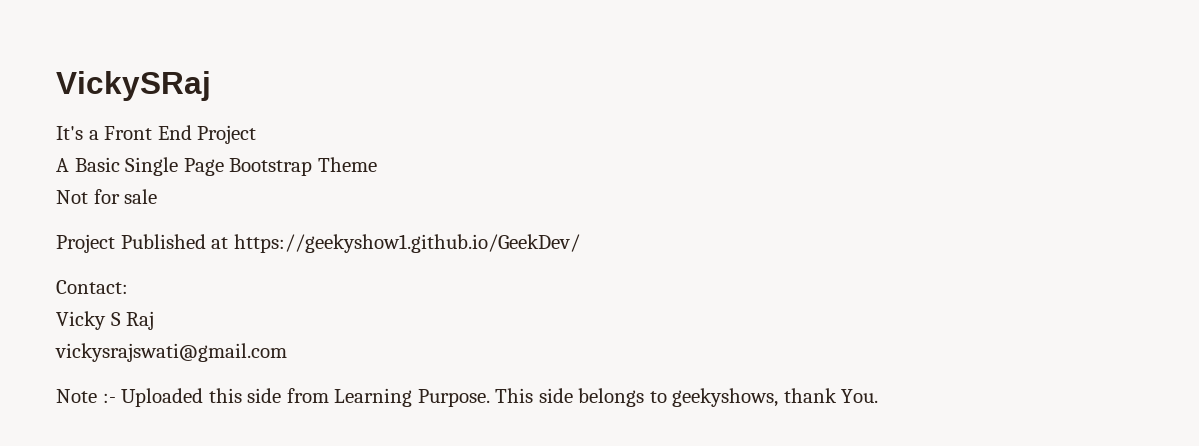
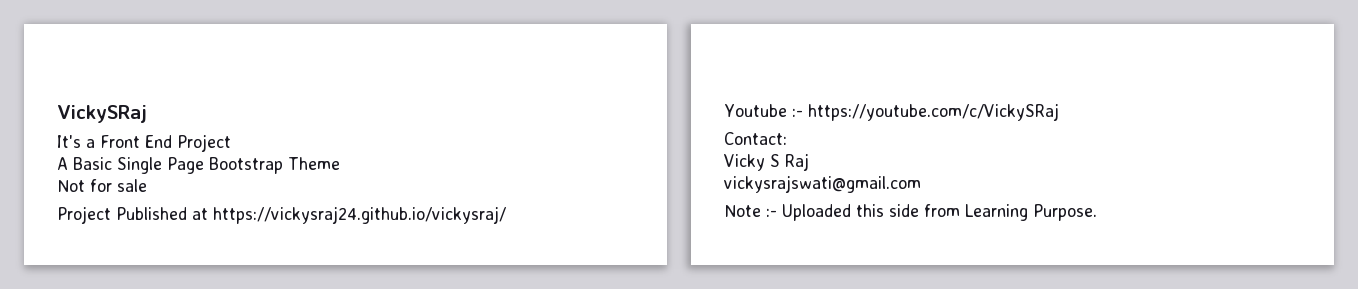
- Project Published at https://geekyshow1.github.io/GeekDev/
+ Project Published at https://vickysraj24.github.io/vickysraj/
+ Youtube :- https://youtube.com/c/VickySRaj
- This side belongs to geekyshows, thank You.

